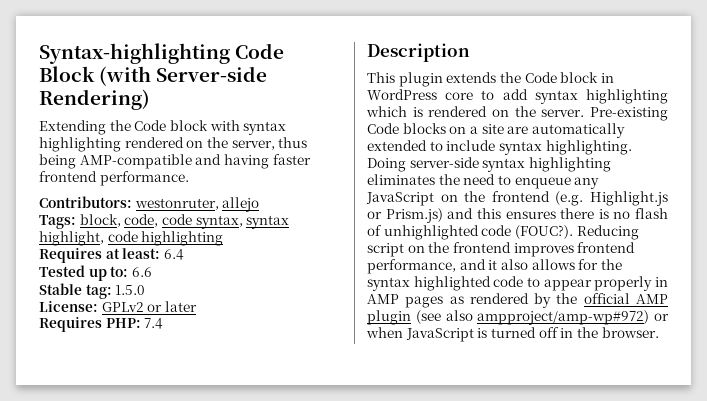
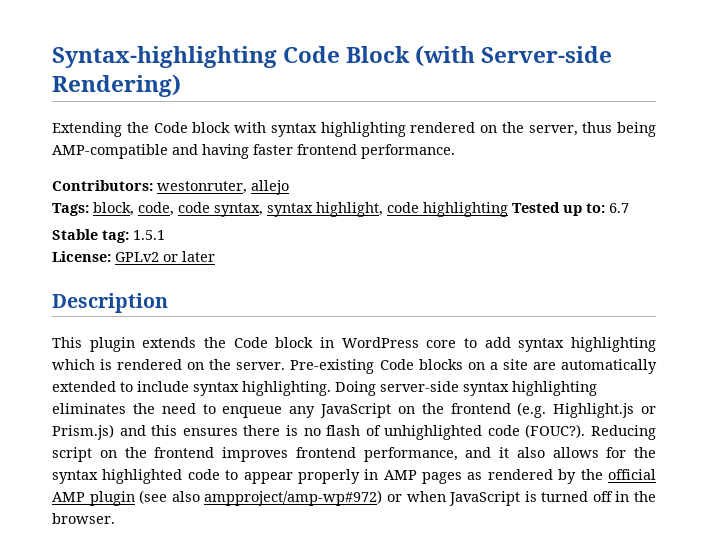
- Tags: block, code, code syntax, syntax highlight, code highlighting
- Requires at least: 6.4
- Tested up to: 6.6
+ Tags: block, code, code syntax, syntax highlight, code highlighting Tested up to: 6.7
- Stable tag: 1.5.0
+ Stable tag: 1.5.1
- Requires PHP: 7.4

